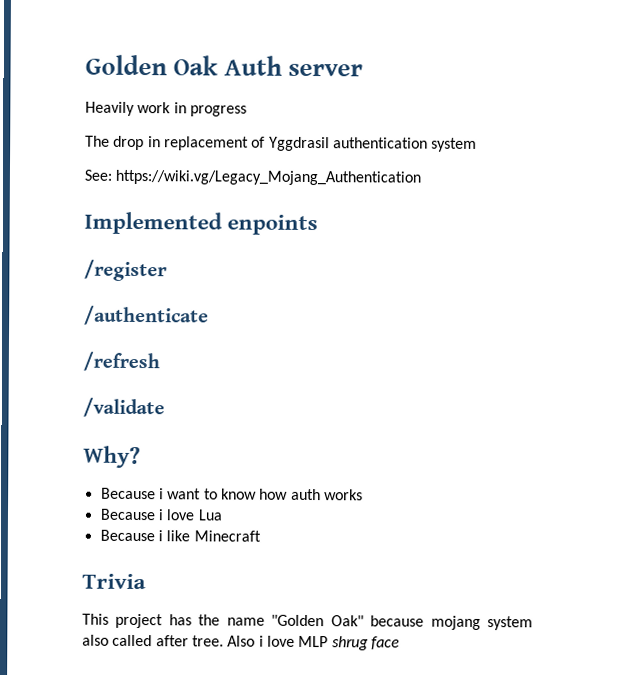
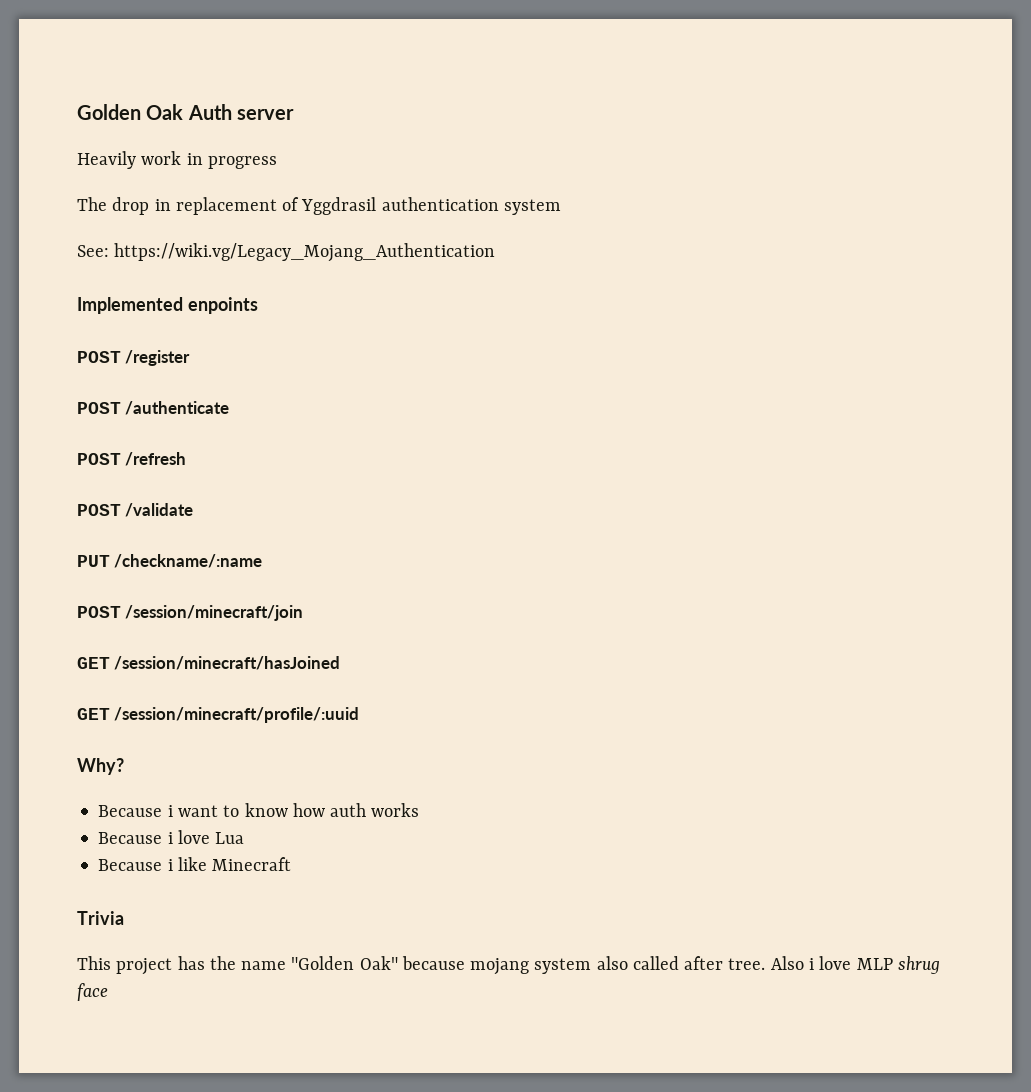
- /register
+ POST /register
- /authenticate
+ POST /authenticate
- /refresh
+ POST /refresh
- /validate
+ POST /validate
+ PUT /checkname/:name
+ POST /session/minecraft/join
+ GET /session/minecraft/hasJoined
+ GET /session/minecraft/profile/:uuid

